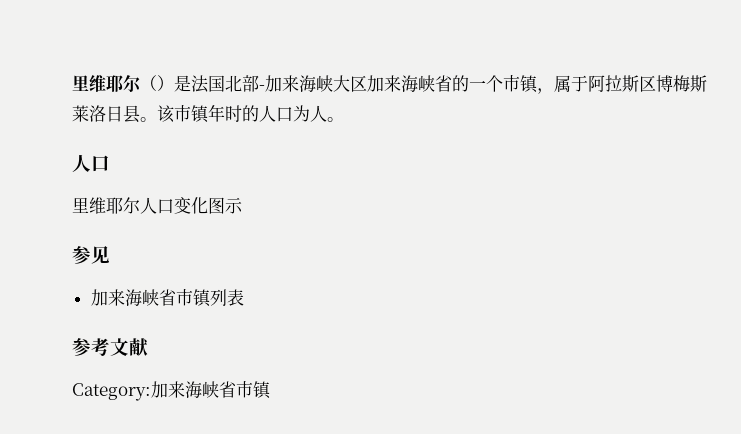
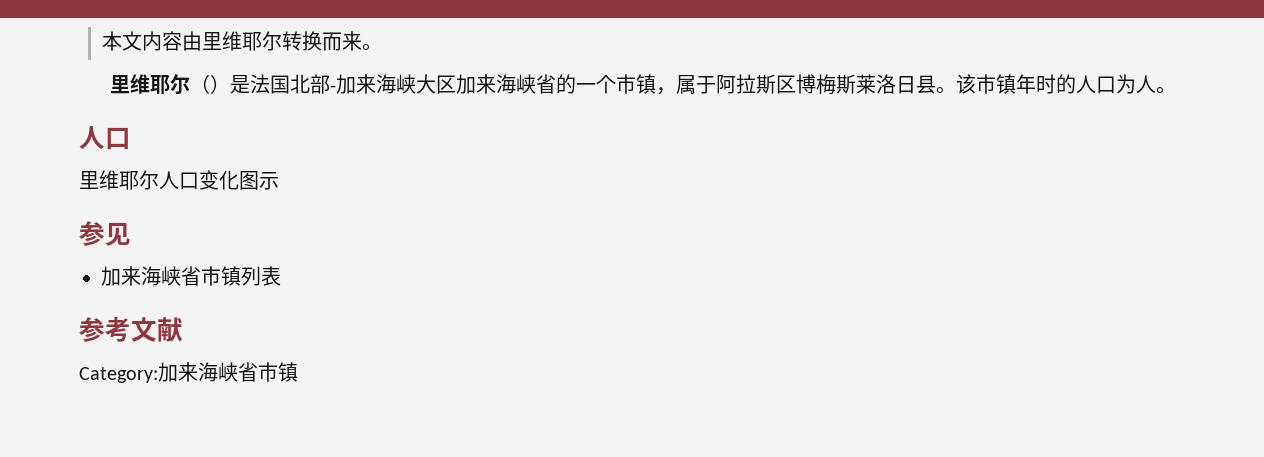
+ 本文内容由里维耶尔转换而来。

